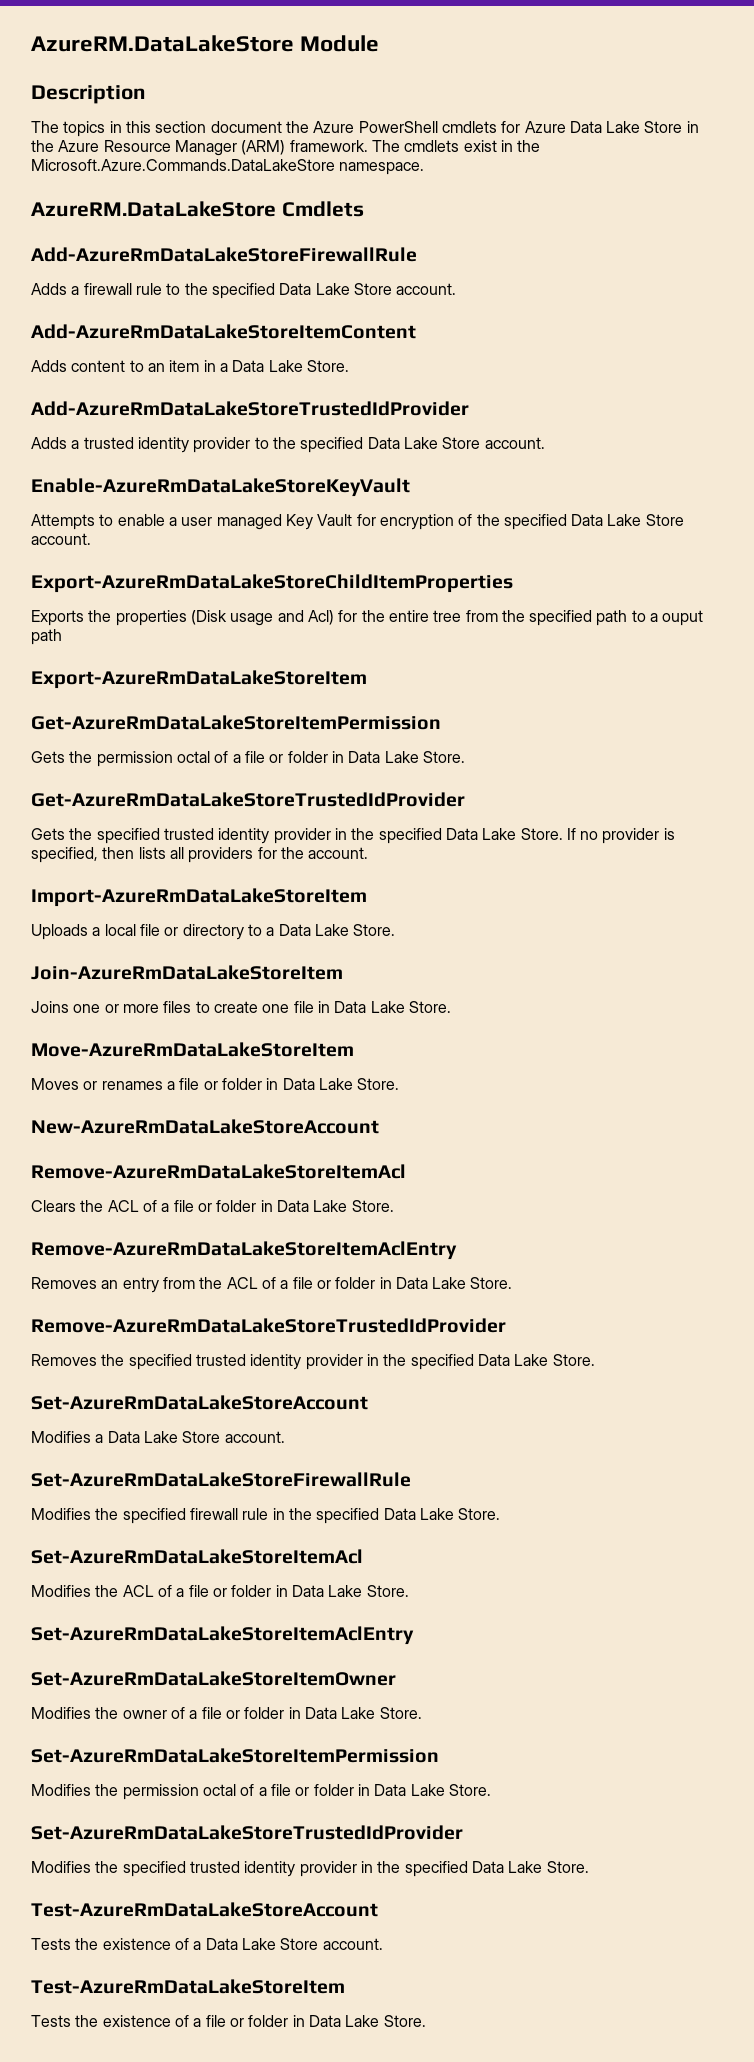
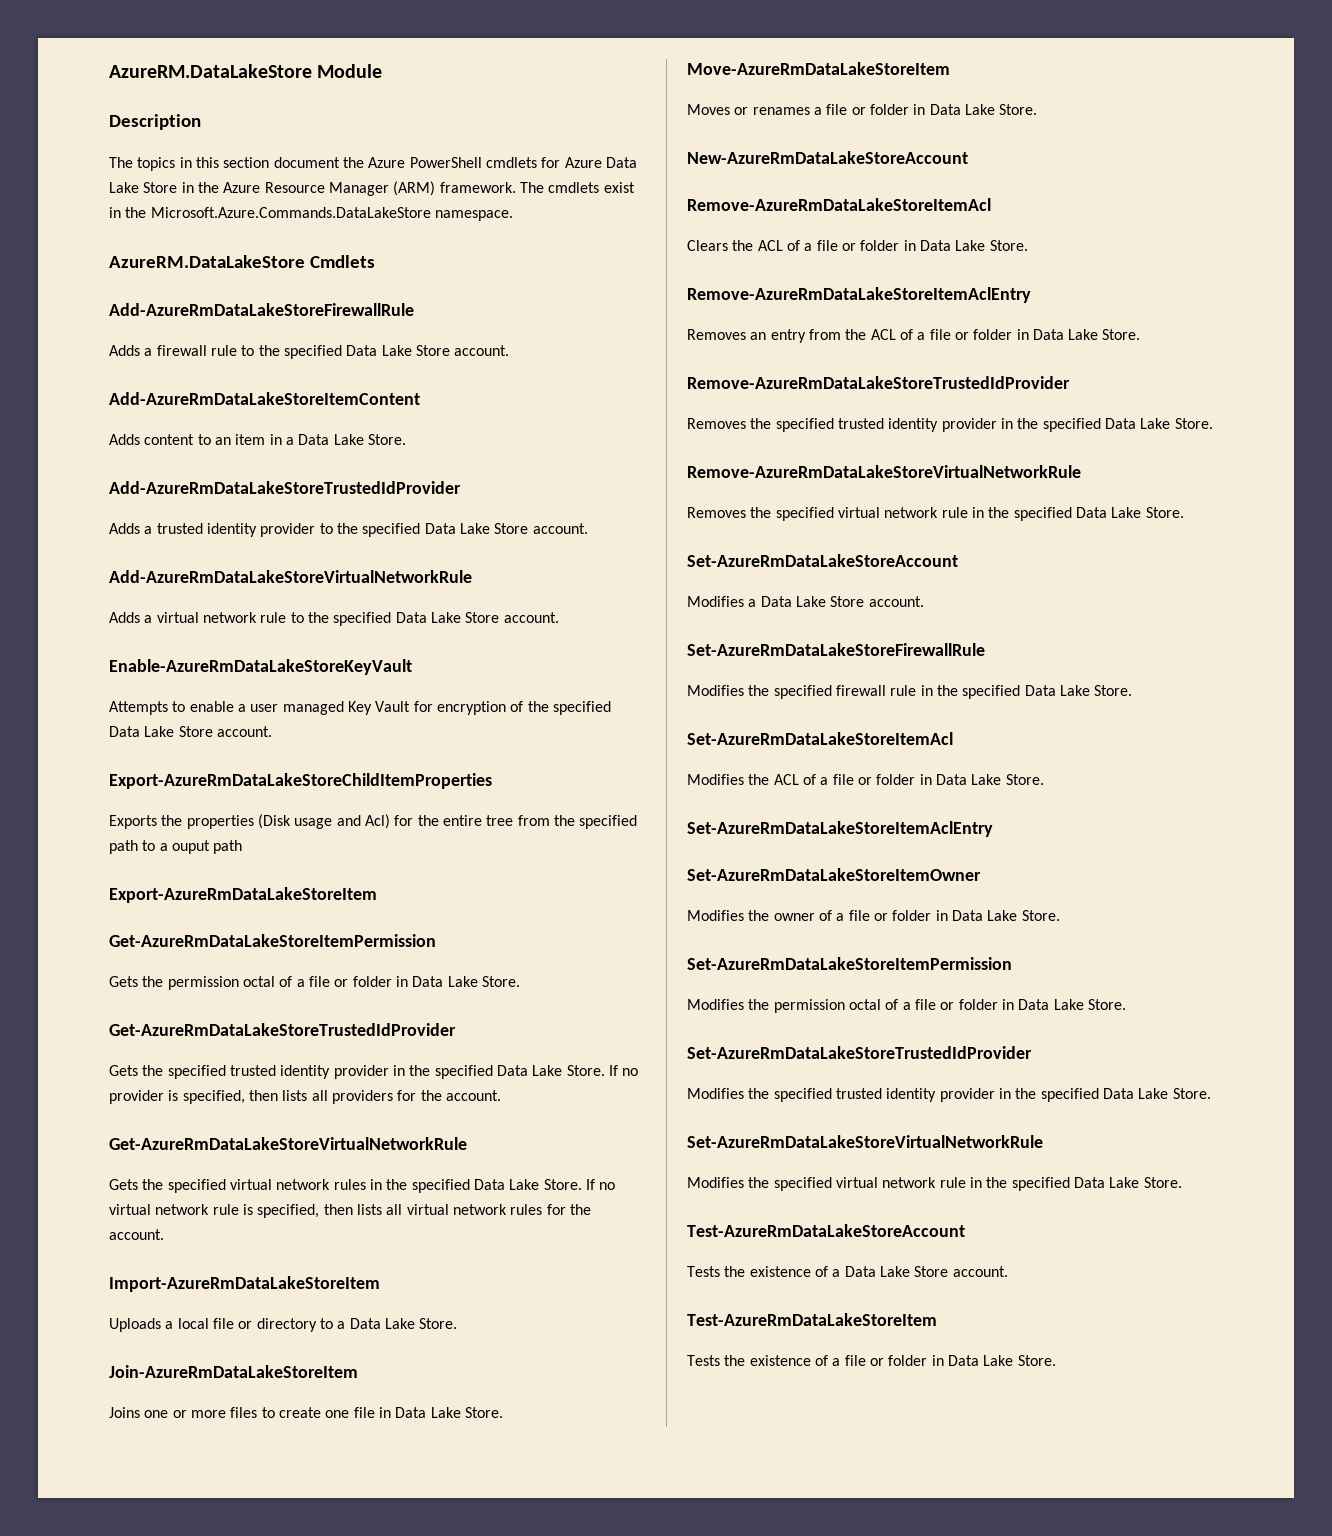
+ Add-AzureRmDataLakeStoreVirtualNetworkRule
+ Adds a virtual network rule to the specified Data Lake Store account.
+ Get-AzureRmDataLakeStoreVirtualNetworkRule
+ Gets the specified virtual network rules in the specified Data Lake Store. If no virtual network rule is specified, then lists all virtual network rules for the account.
+ Remove-AzureRmDataLakeStoreVirtualNetworkRule
+ Removes the specified virtual network rule in the specified Data Lake Store.
+ Set-AzureRmDataLakeStoreVirtualNetworkRule
+ Modifies the specified virtual network rule in the specified Data Lake Store.

